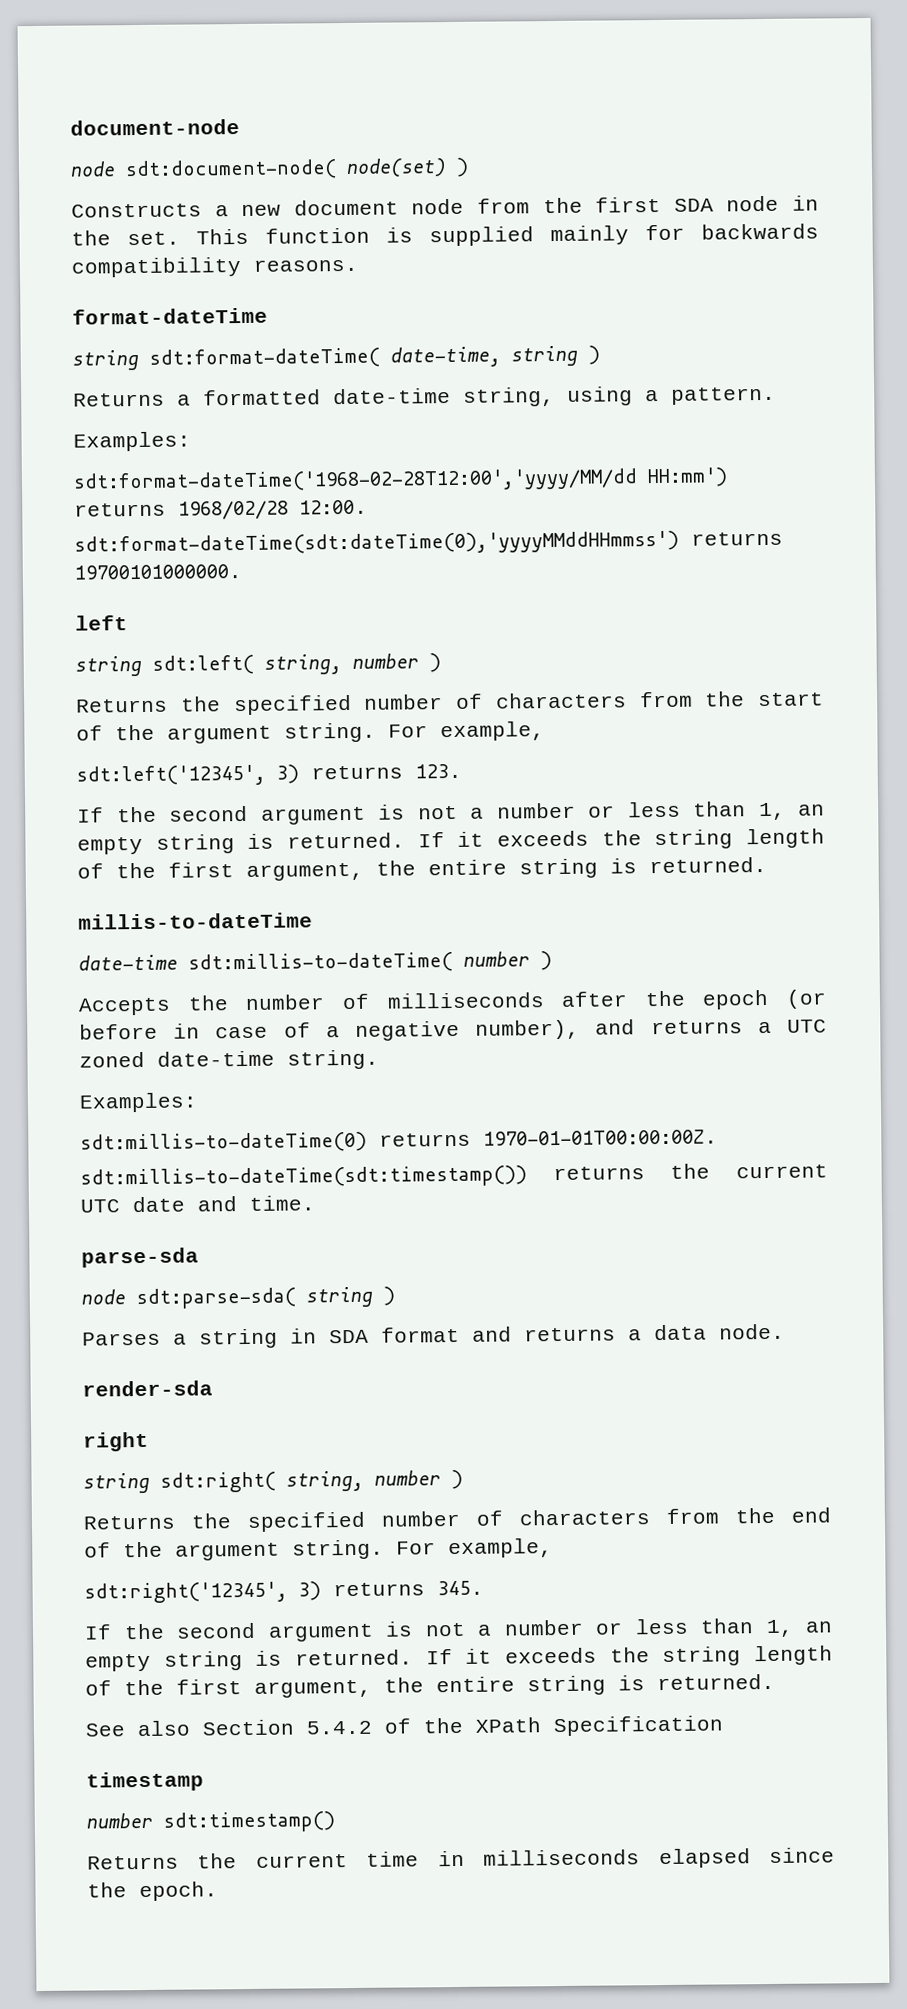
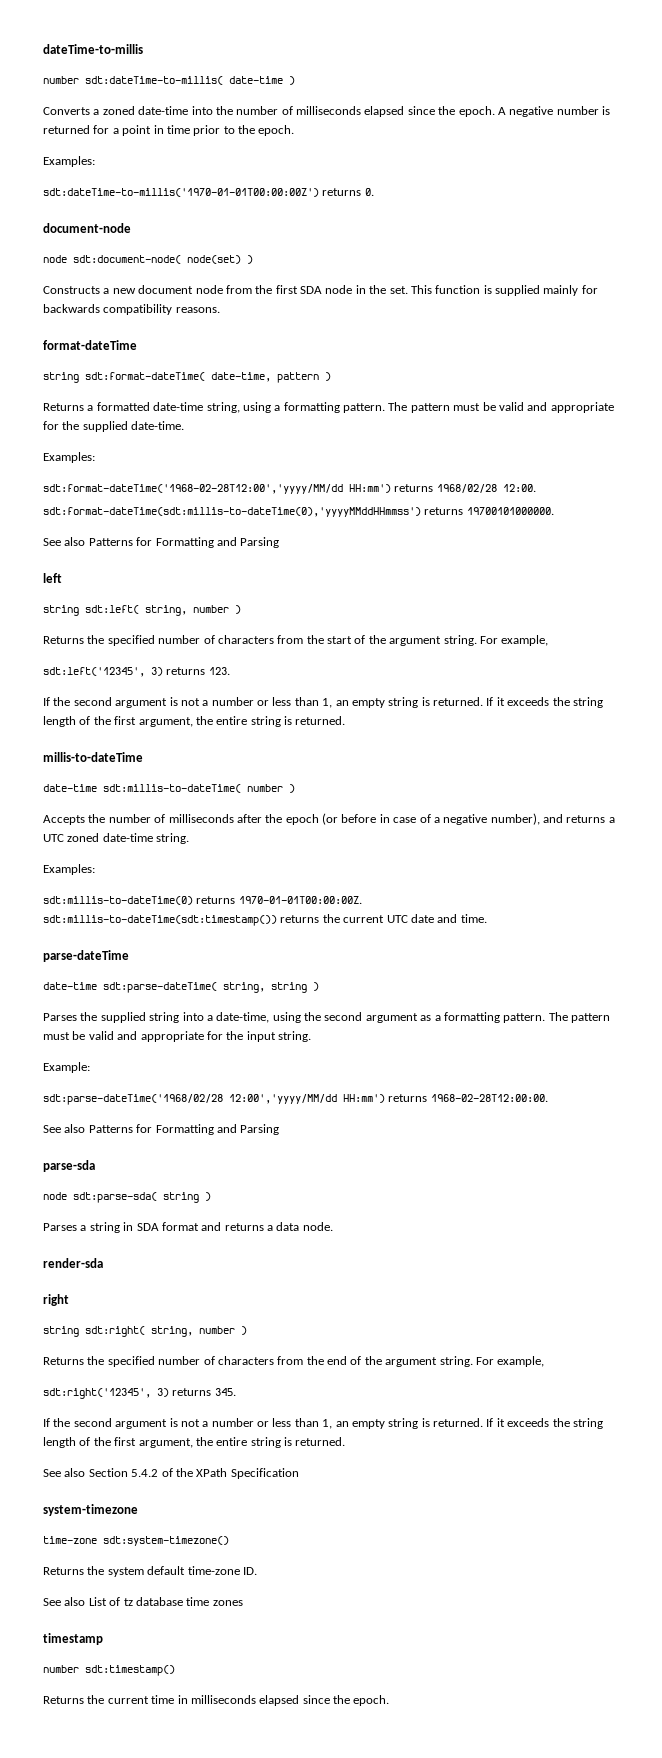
+ dateTime-to-millis
+ number sdt:dateTime-to-millis( date-time )
+ Converts a zoned date-time into the number of milliseconds elapsed since the epoch. A negative number is returned for a point in time prior to the epoch.
+ Examples:
+ sdt:dateTime-to-millis('1970-01-01T00:00:00Z') returns 0.
- string sdt:format-dateTime( date-time, string )
+ string sdt:format-dateTime( date-time, pattern )
- Returns a formatted date-time string, using a pattern.
+ Returns a formatted date-time string, using a formatting pattern. The pattern must be valid and appropriate for the supplied date-time.
- sdt:format-dateTime(sdt:dateTime(0),'yyyyMMddHHmmss') returns 19700101000000.
+ sdt:format-dateTime(sdt:millis-to-dateTime(0),'yyyyMMddHHmmss') returns 19700101000000.
+ See also Patterns for Formatting and Parsing
+ parse-dateTime
+ date-time sdt:parse-dateTime( string, string )
+ Parses the supplied string into a date-time, using the second argument as a formatting pattern. The pattern must be valid and appropriate for the input string.
+ Example:
+ sdt:parse-dateTime('1968/02/28 12:00','yyyy/MM/dd HH:mm') returns 1968-02-28T12:00:00.
+ See also Patterns for Formatting and Parsing
+ system-timezone
+ time-zone sdt:system-timezone()
+ Returns the system default time-zone ID.
+ See also List of tz database time zones

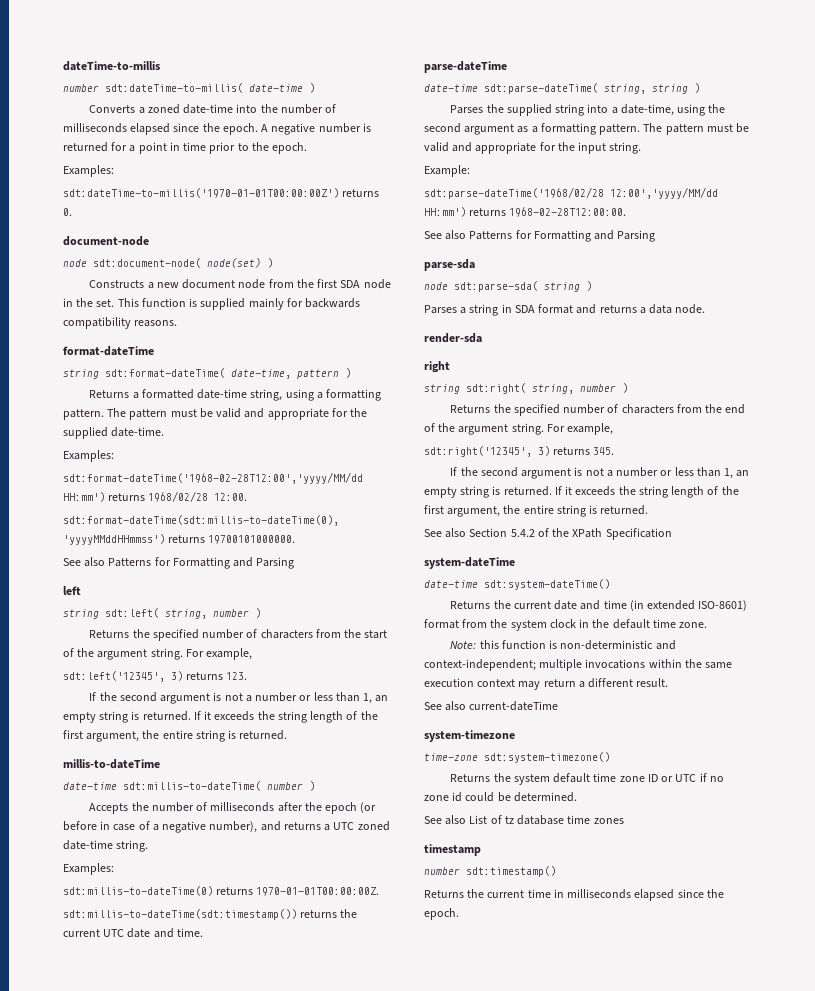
+ system-dateTime
+ date-time sdt:system-dateTime()
+ Returns the current date and time (in extended ISO-8601) format from the system clock in the default time zone.
+ Note: this function is non-deterministic and context-independent; multiple invocations within the same execution context may return a different result.
+ See also current-dateTime
- Returns the system default time-zone ID.
+ Returns the system default time zone ID or UTC if no zone id could be determined.

